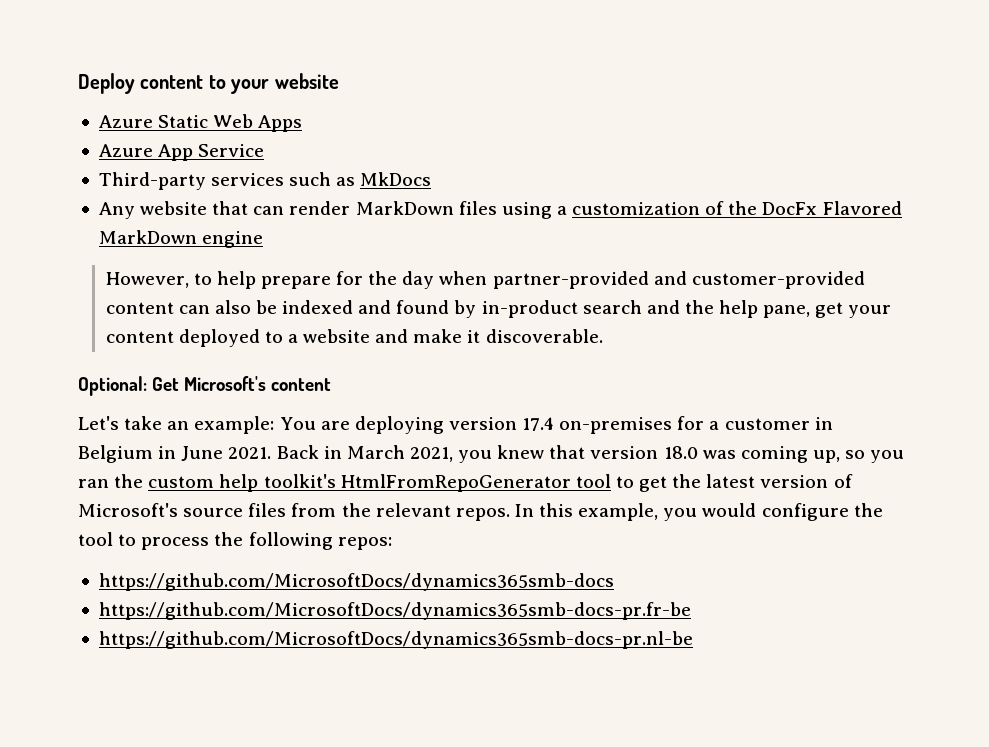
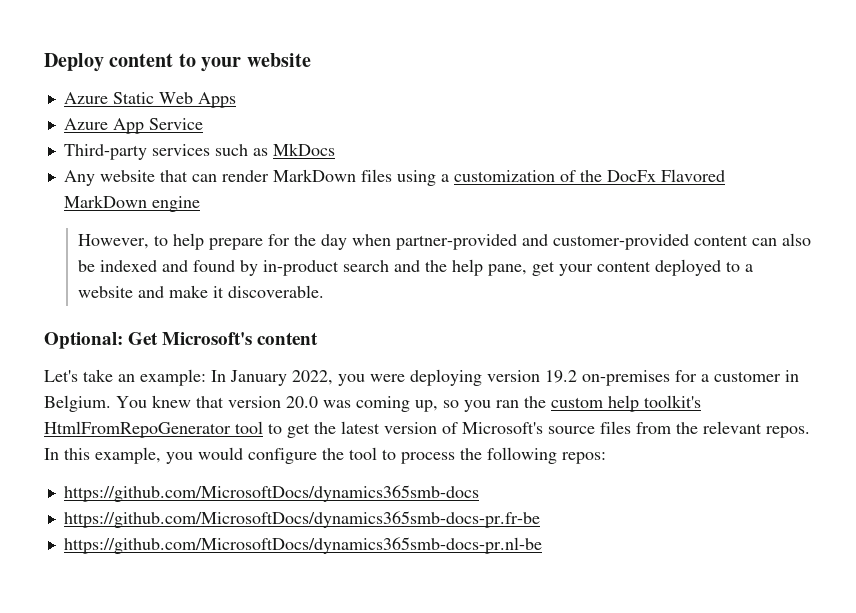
- Let's take an example: You are deploying version 17.4 on-premises for a customer in Belgium in June 2021. Back in March 2021, you knew that version 18.0 was coming up, so you ran the custom help toolkit's HtmlFromRepoGenerator tool to get the latest version of Microsoft's source files from the relevant repos.
+ Let's take an example: In January 2022, you were deploying version 19.2 on-premises for a customer in Belgium. You knew that version 20.0 was coming up, so you ran the custom help toolkit's HtmlFromRepoGenerator tool to get the latest version of Microsoft's source files from the relevant repos.

